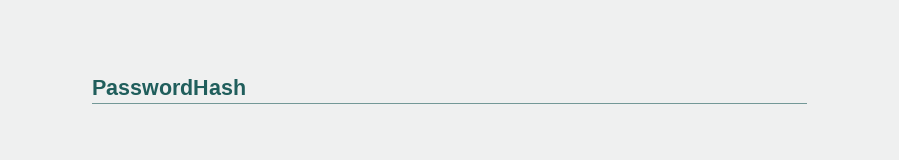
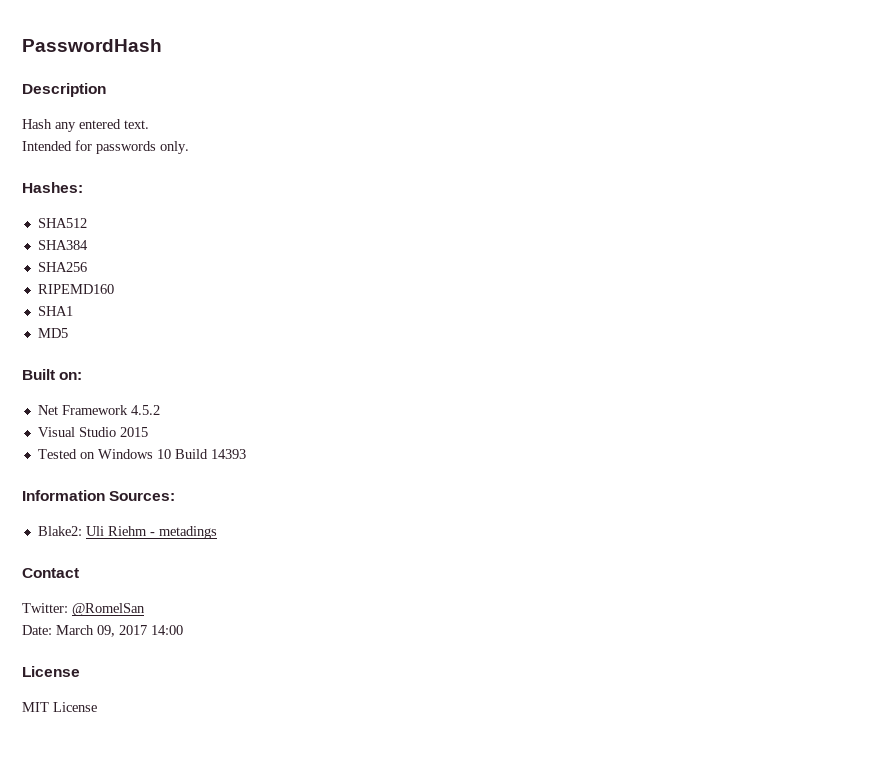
+ Description
+ Hash any entered text.
+ Intended for passwords only.
+ Hashes:
+ SHA512
+ SHA384
+ SHA256
+ RIPEMD160
+ SHA1
+ MD5
+ Built on:
+ Net Framework 4.5.2
+ Visual Studio 2015
+ Tested on Windows 10 Build 14393
+ Information Sources:
+ Blake2: Uli Riehm - metadings
+ Contact
+ Twitter: @RomelSan
+ Date: March 09, 2017 14:00
+ License
+ MIT License

